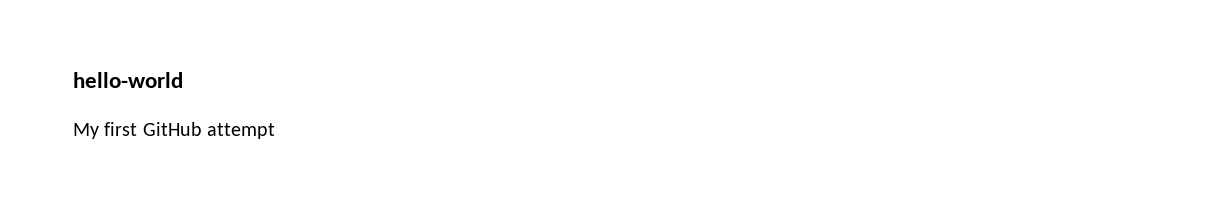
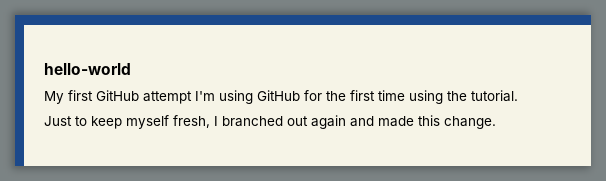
- My first GitHub attempt
+ My first GitHub attempt I'm using GitHub for the first time using the tutorial.
+ Just to keep myself fresh, I branched out again and made this change.

